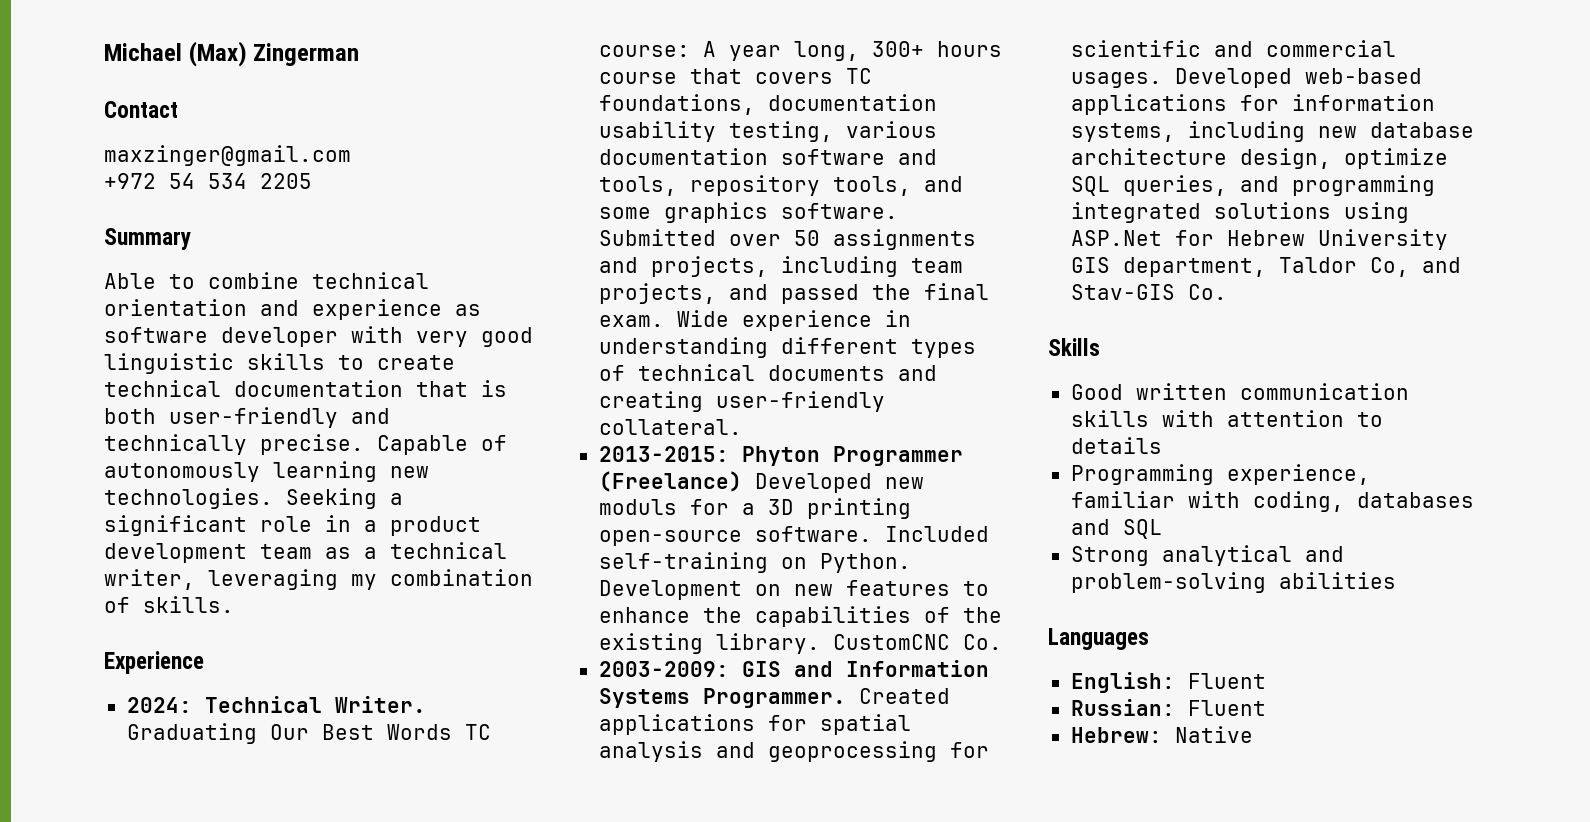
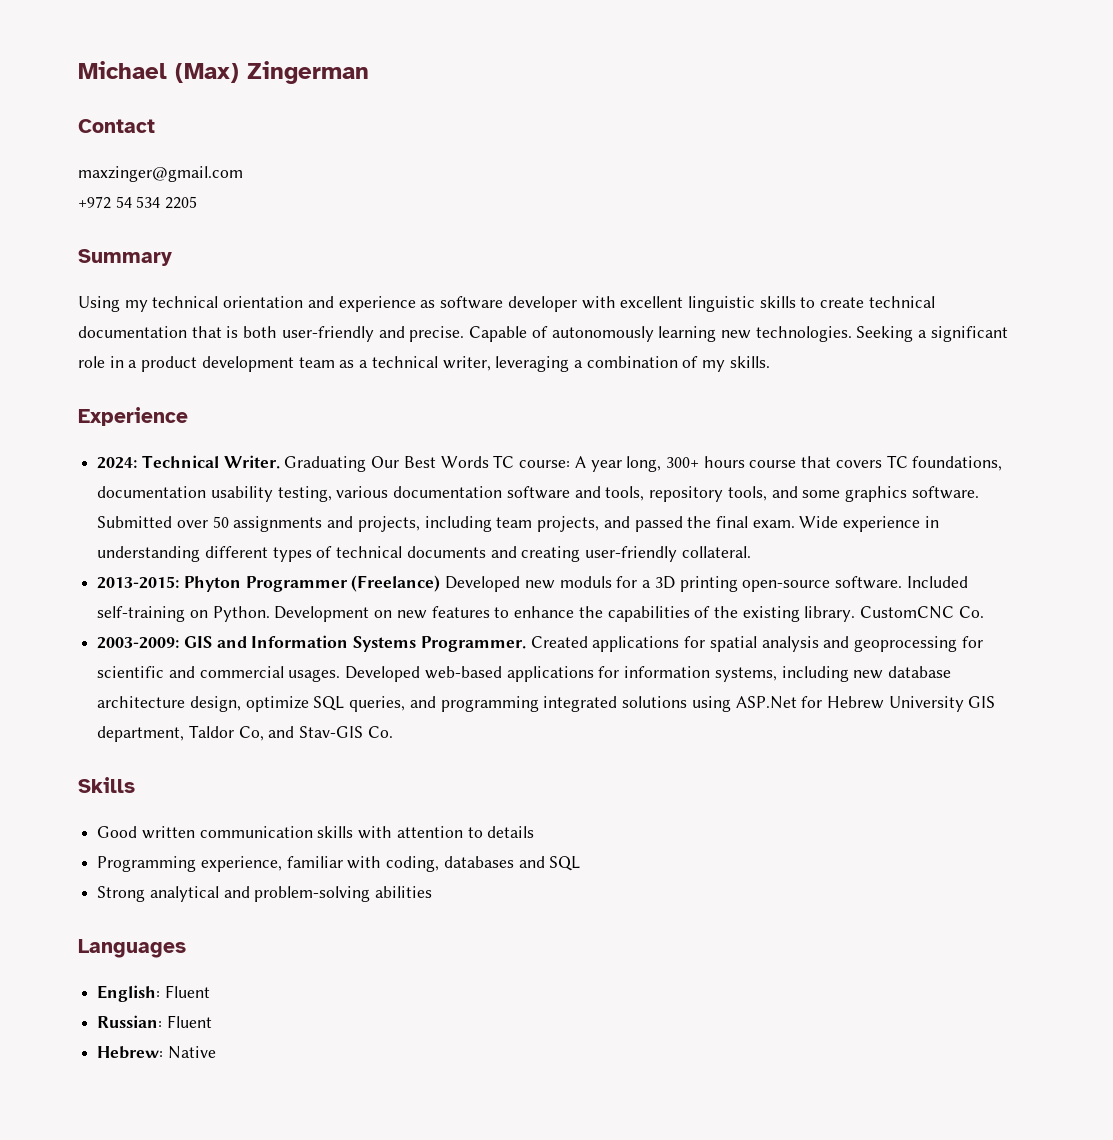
- Able to combine technical orientation and experience as software developer with very good linguistic skills to create technical documentation that is both user-friendly and technically precise.
+ Using my technical orientation and experience as software developer with excellent linguistic skills to create technical documentation that is both user-friendly and precise.
- Seeking a significant role in a product development team as a technical writer, leveraging my combination of skills.
+ Seeking a significant role in a product development team as a technical writer, leveraging a combination of my skills.

